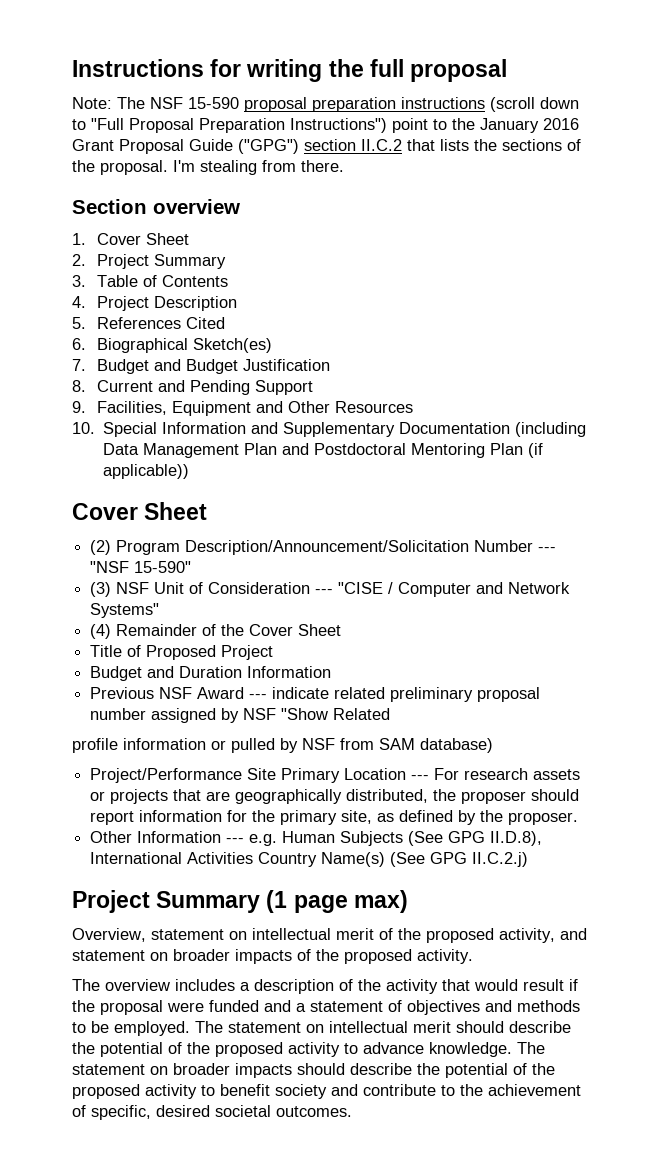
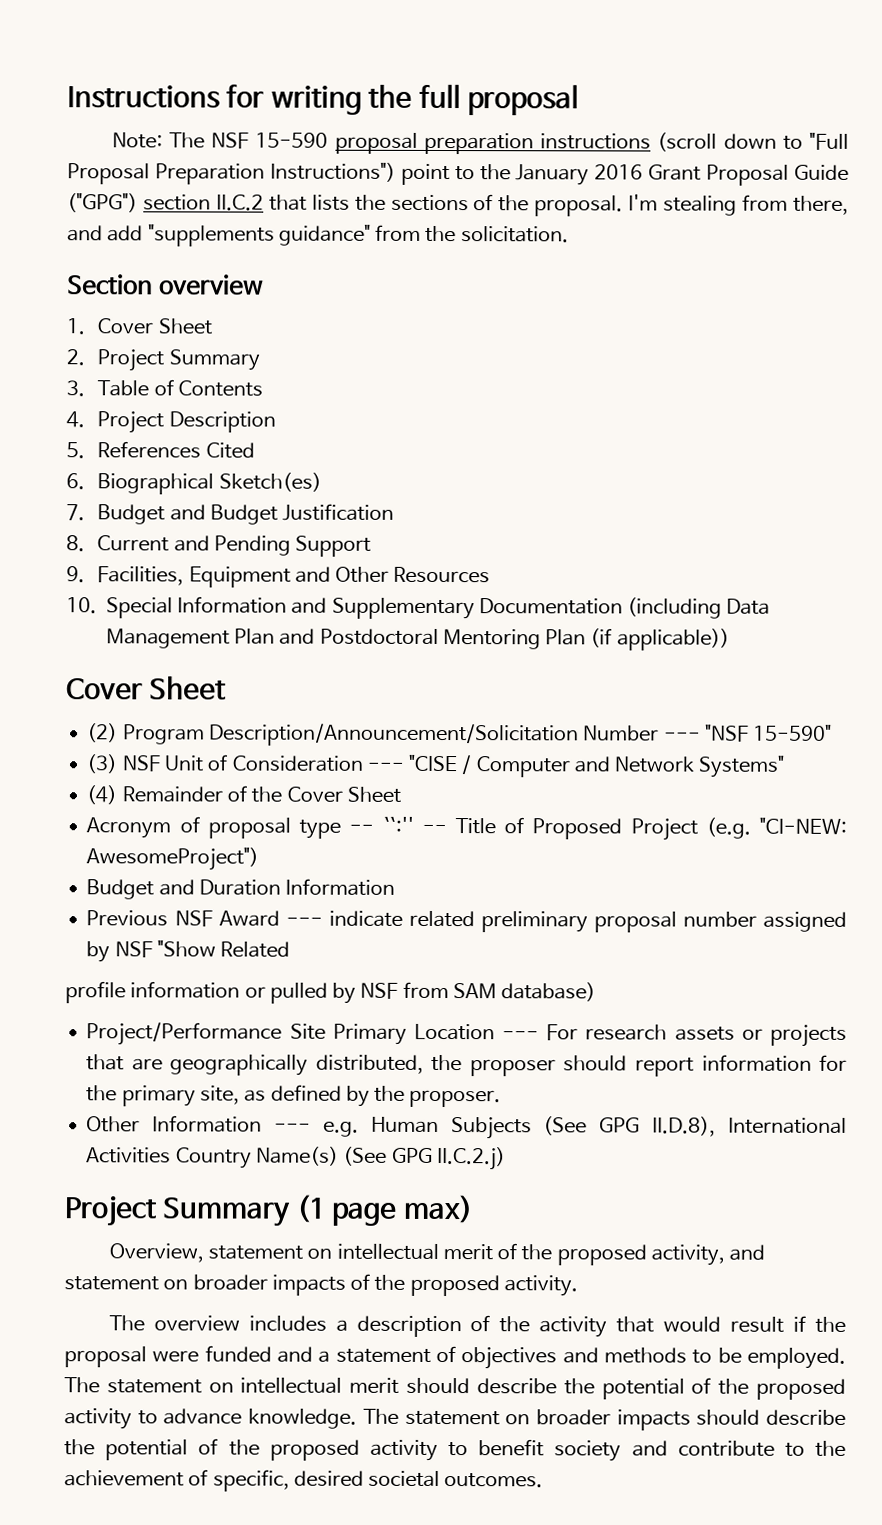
- I'm stealing from there.
+ I'm stealing from there, and add "supplements guidance" from the solicitation.
- Title of Proposed Project
+ Acronym of proposal type -- ``:'' -- Title of Proposed Project (e.g. "CI-NEW: AwesomeProject")

